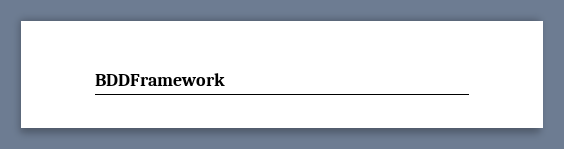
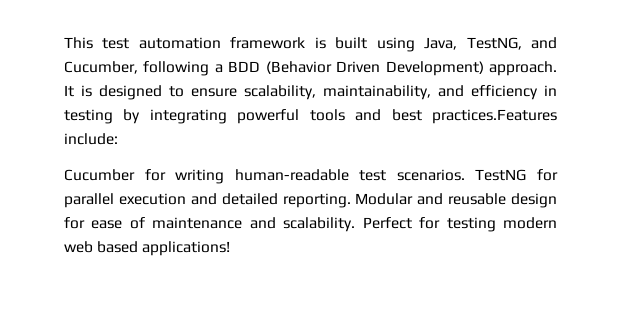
- BDDFramework
+ This test automation framework is built using Java, TestNG, and Cucumber, following a BDD (Behavior Driven Development) approach. It is designed to ensure scalability, maintainability, and efficiency in testing by integrating powerful tools and best practices.Features include:
+ Cucumber for writing human-readable test scenarios. TestNG for parallel execution and detailed reporting. Modular and reusable design for ease of maintenance and scalability. Perfect for testing modern web based applications!

